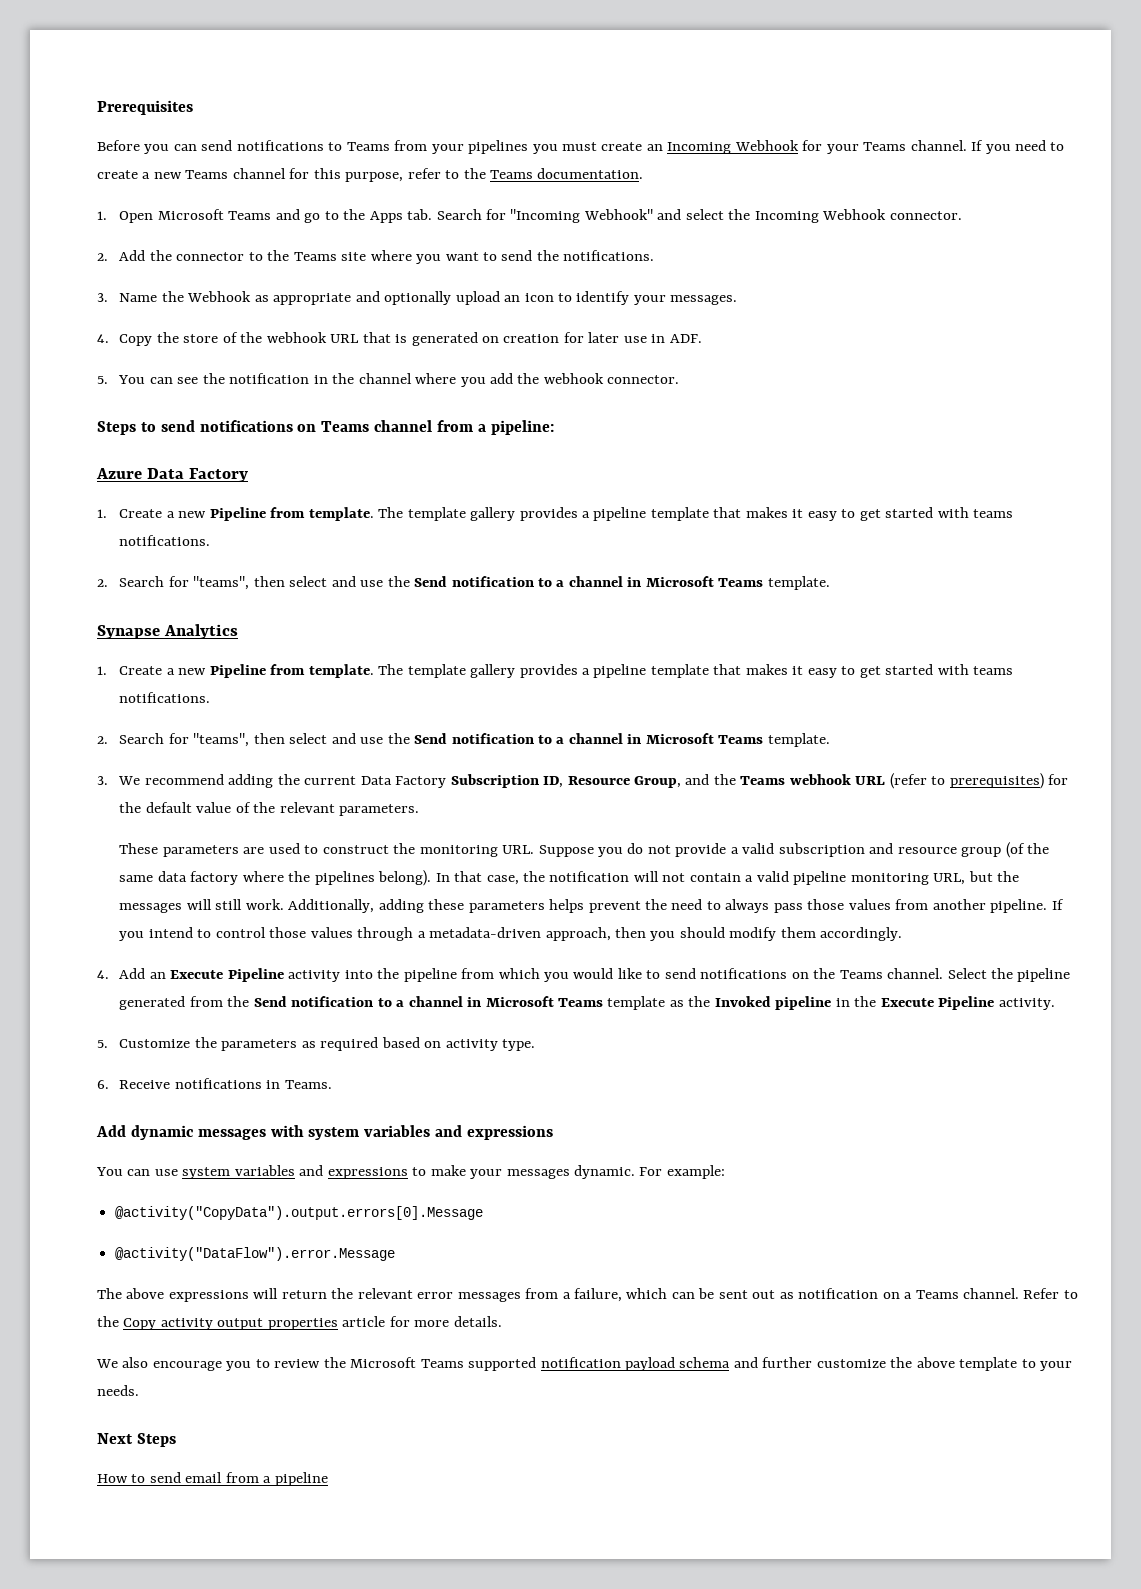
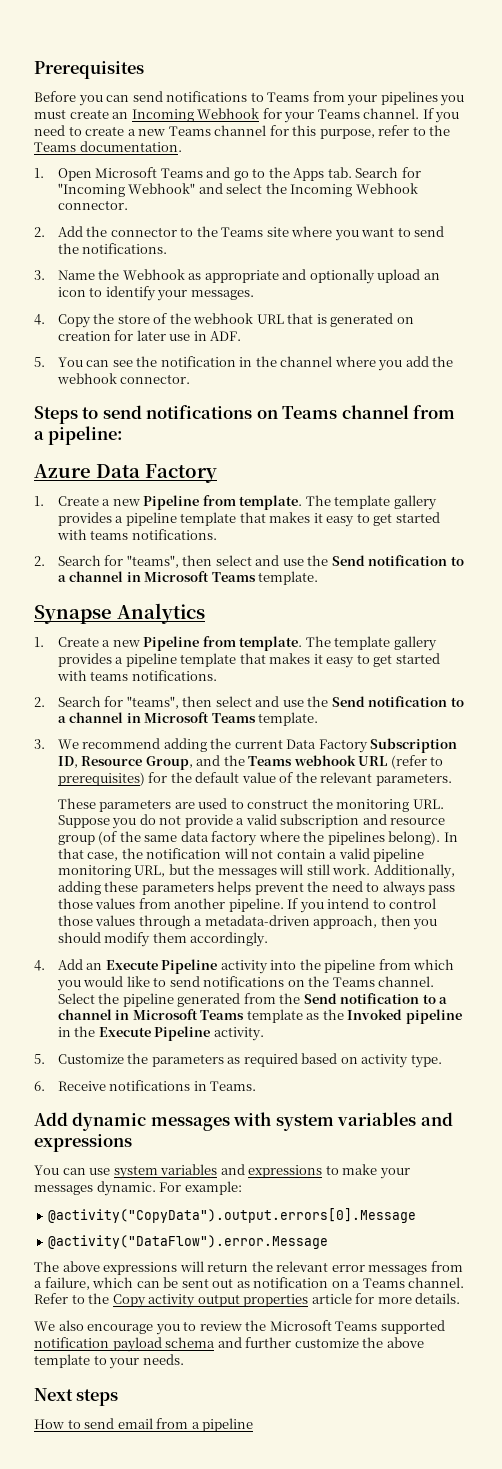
- Next Steps
+ Next steps

